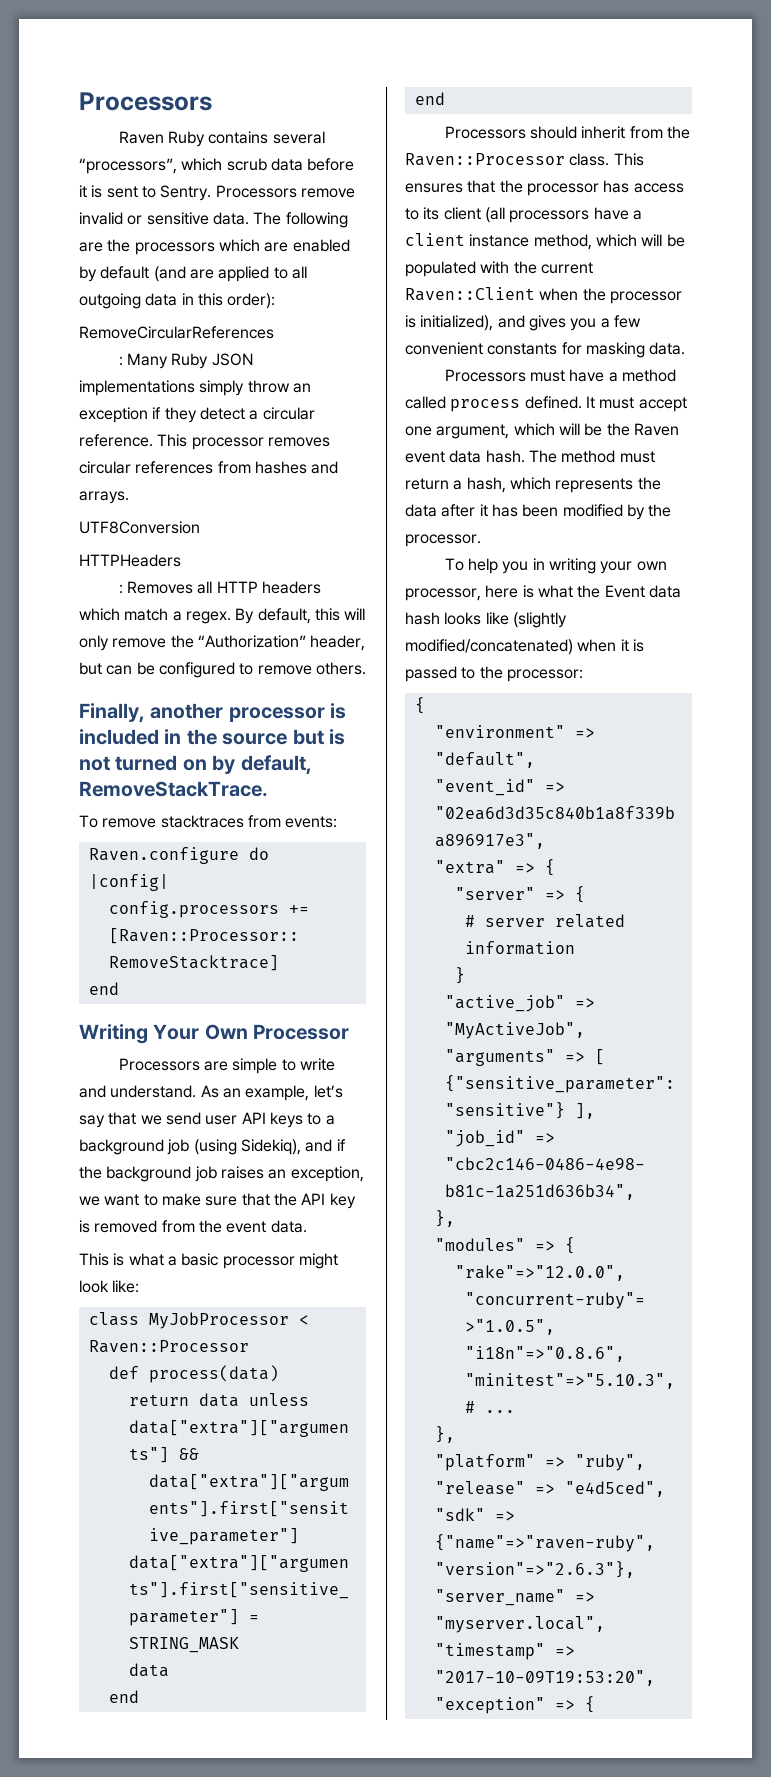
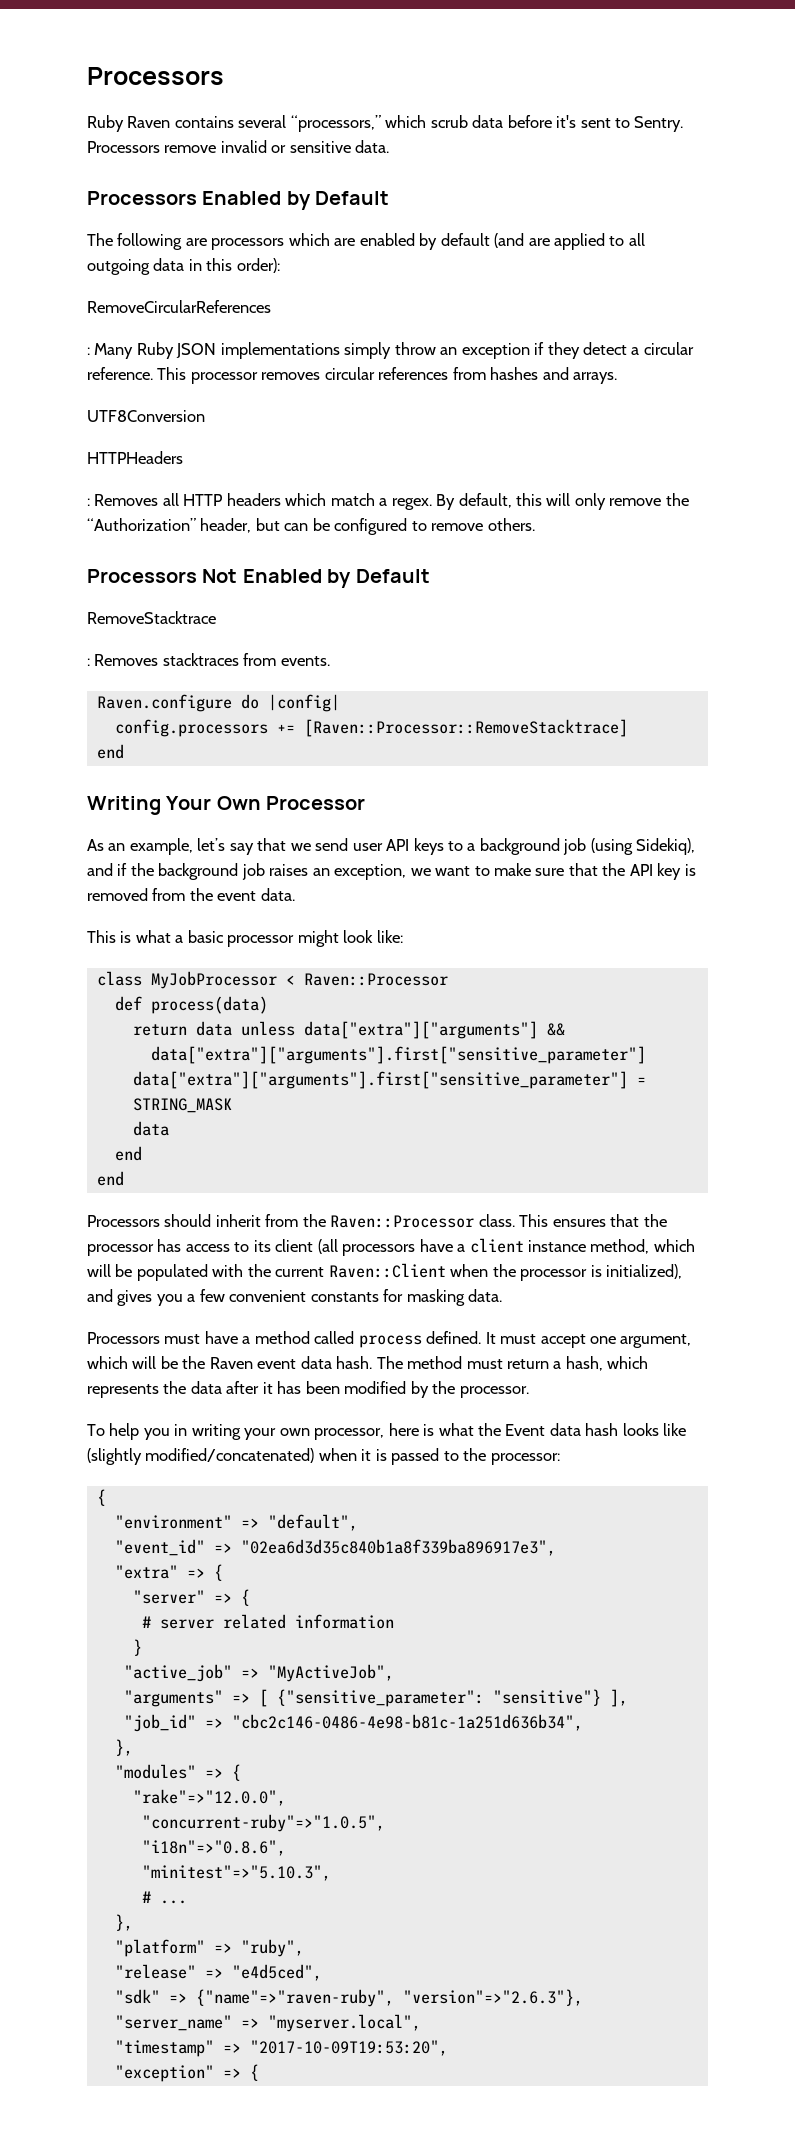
- Raven Ruby contains several “processors”, which scrub data before it is sent to Sentry.
+ Ruby Raven contains several “processors,” which scrub data before it's sent to Sentry.
- Processors remove invalid or sensitive data. The following are the processors which are enabled by default (and are applied to all outgoing data in this order):
+ Processors remove invalid or sensitive data.
+ Processors Enabled by Default
+ The following are processors which are enabled by default (and are applied to all outgoing data in this order):
- Finally, another processor is included in the source but is not turned on by default, RemoveStackTrace.
- To remove stacktraces from events:
+ Processors Not Enabled by Default
+ RemoveStacktrace
+ : Removes stacktraces from events.
- Processors are simple to write and understand.

